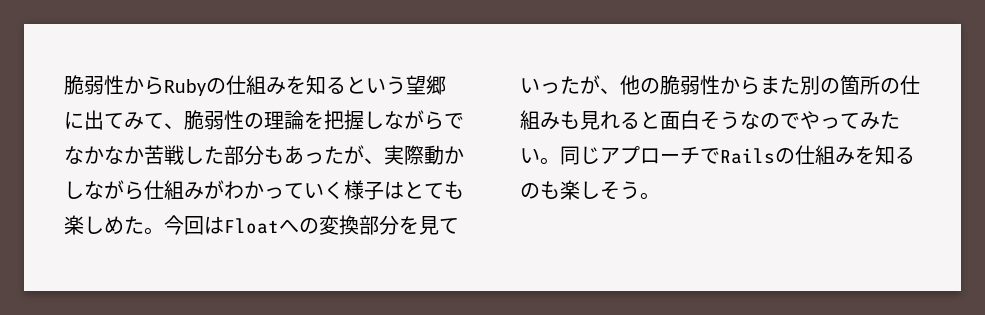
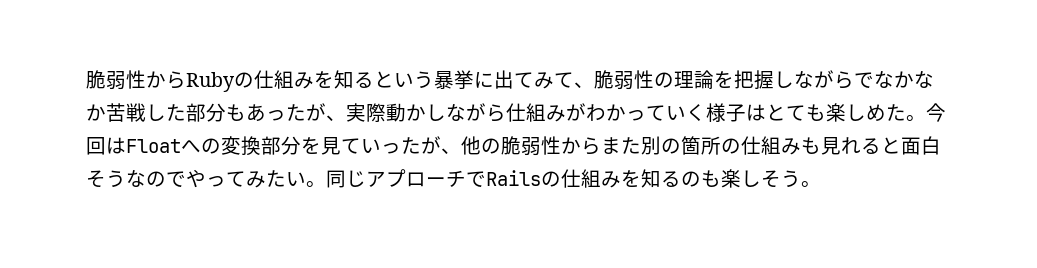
- 脆弱性からRubyの仕組みを知るという望郷に出てみて、脆弱性の理論を把握しながらでなかなか苦戦した部分もあったが、実際動かしながら仕組みがわかっていく様子はとても楽しめた。
+ 脆弱性からRubyの仕組みを知るという暴挙に出てみて、脆弱性の理論を把握しながらでなかなか苦戦した部分もあったが、実際動かしながら仕組みがわかっていく様子はとても楽しめた。

